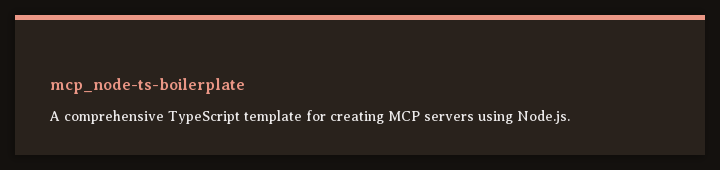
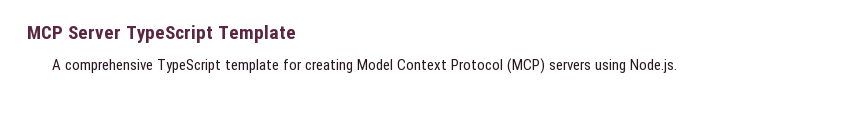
- mcp_node-ts-boilerplate
+ MCP Server TypeScript Template
- A comprehensive TypeScript template for creating MCP servers using Node.js.
+ A comprehensive TypeScript template for creating Model Context Protocol (MCP) servers using Node.js.

